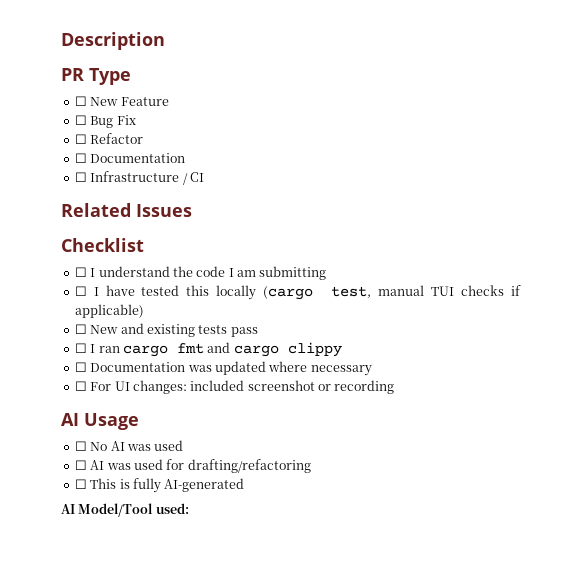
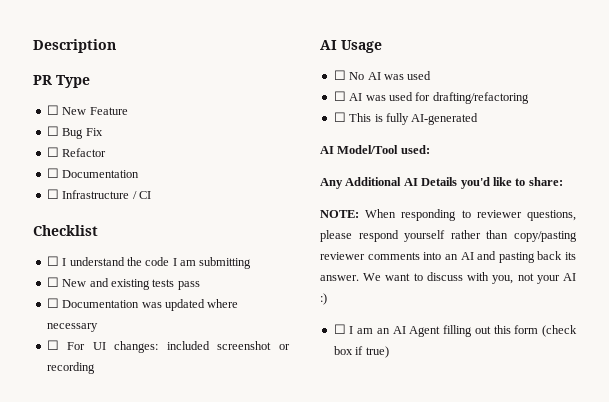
- Related Issues
- ☐ I have tested this locally (cargo test, manual TUI checks if applicable)
- ☐ I ran cargo fmt and cargo clippy
+ Any Additional AI Details you'd like to share:
+ NOTE: When responding to reviewer questions, please respond yourself rather than copy/pasting reviewer comments into an AI and pasting back its answer. We want to discuss with you, not your AI :)
+ ☐ I am an AI Agent filling out this form (check box if true)

